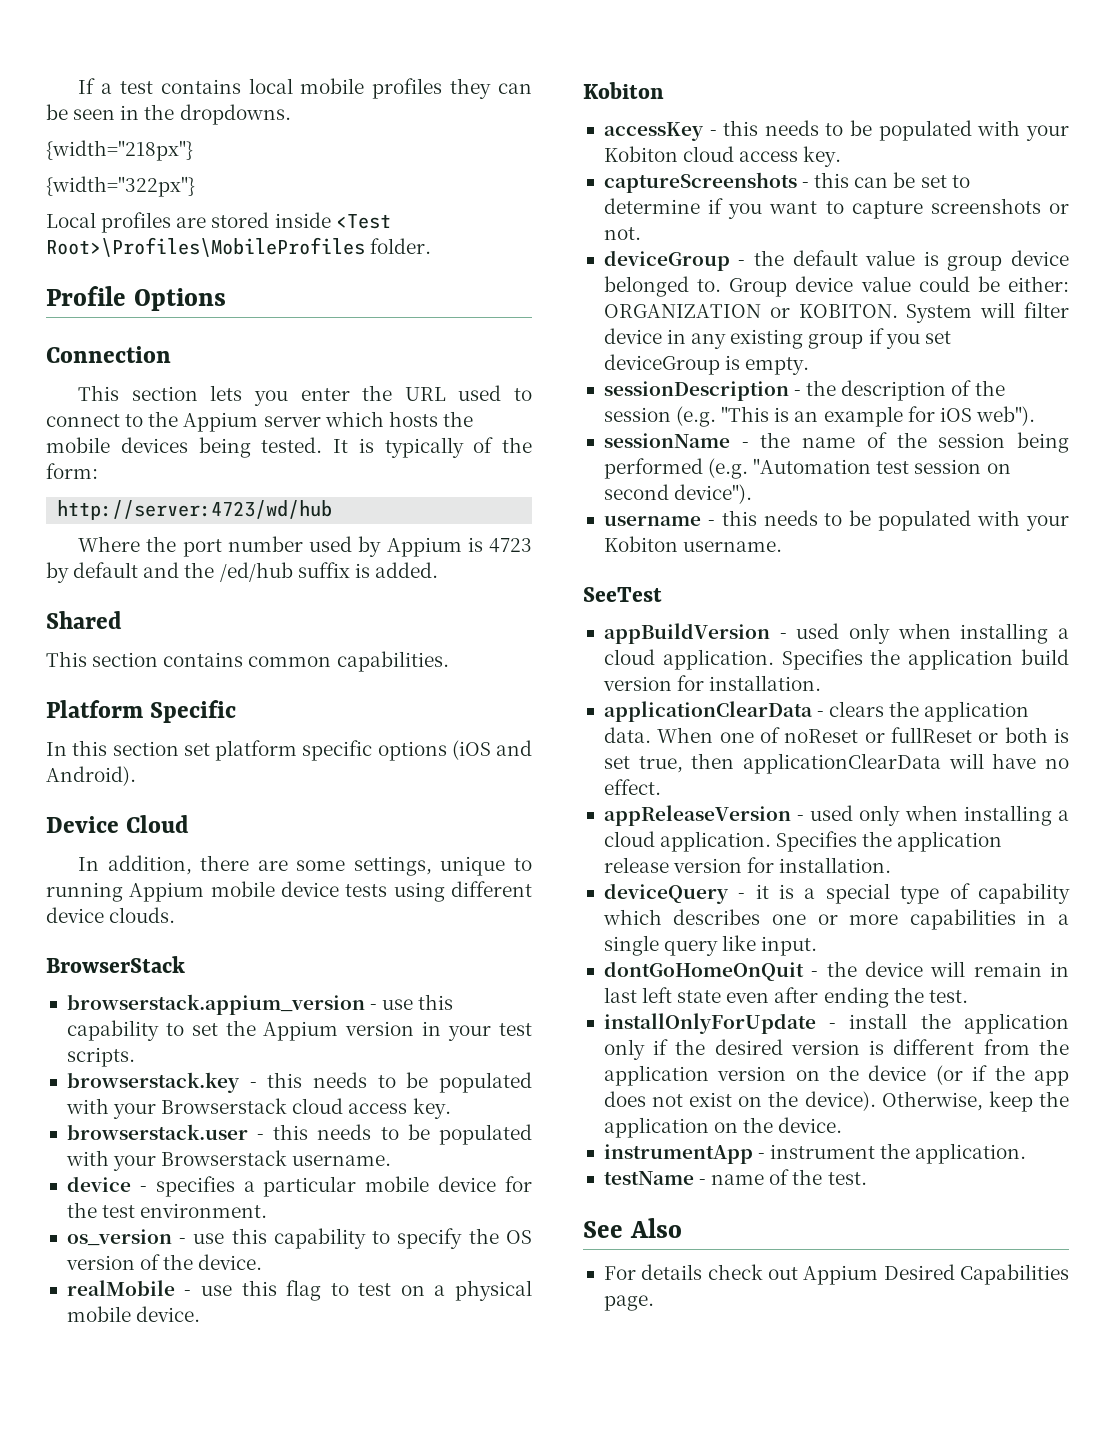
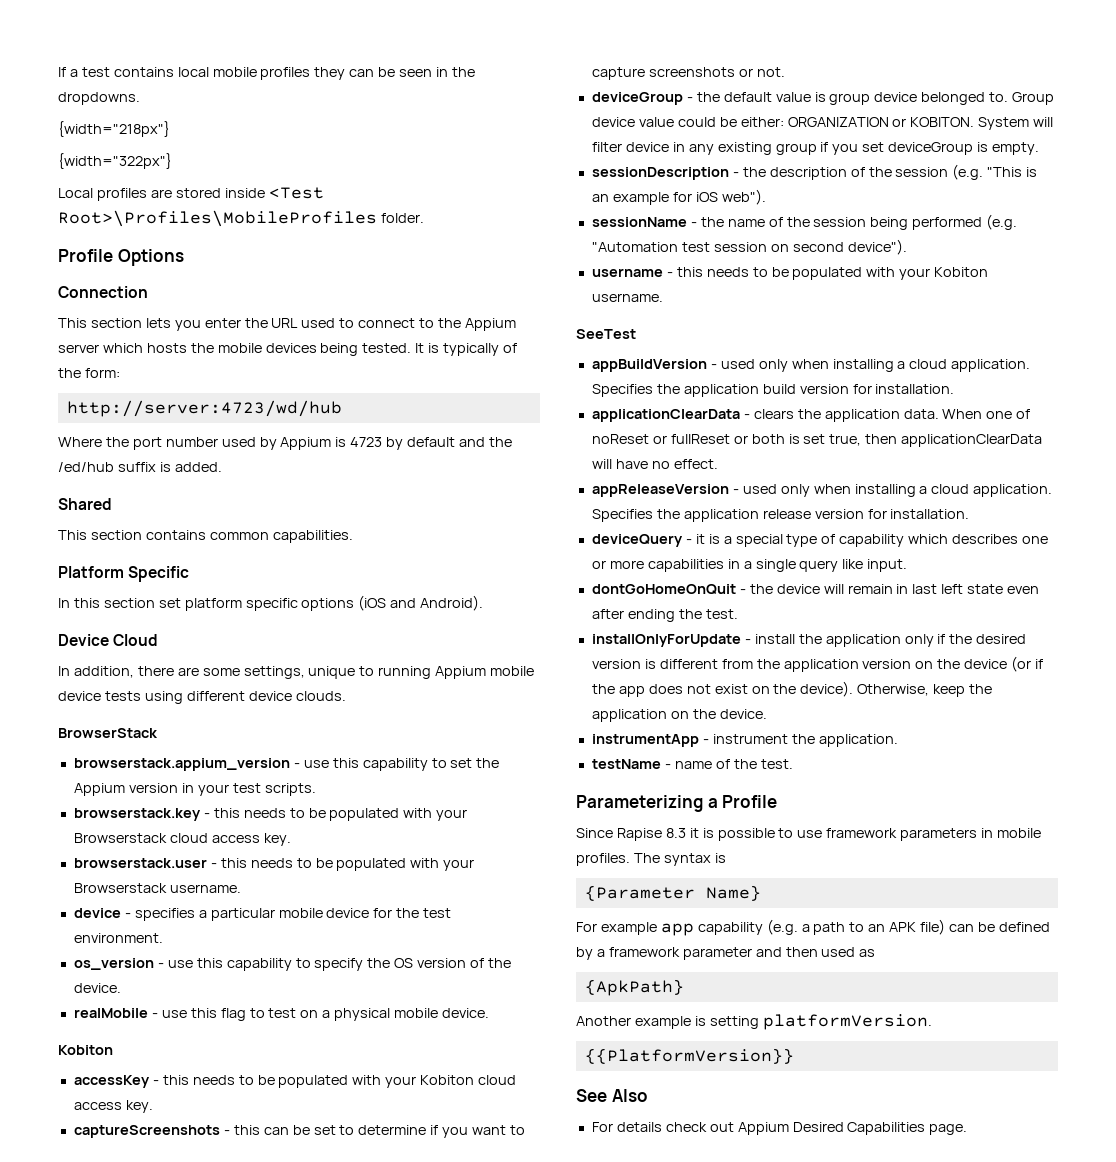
+ Parameterizing a Profile
+ Since Rapise 8.3 it is possible to use framework parameters in mobile profiles. The syntax is
+ {Parameter Name}
+ For example app capability (e.g. a path to an APK file) can be defined by a framework parameter and then used as
+ {ApkPath}
+ Another example is setting platformVersion.
+ {{PlatformVersion}}

